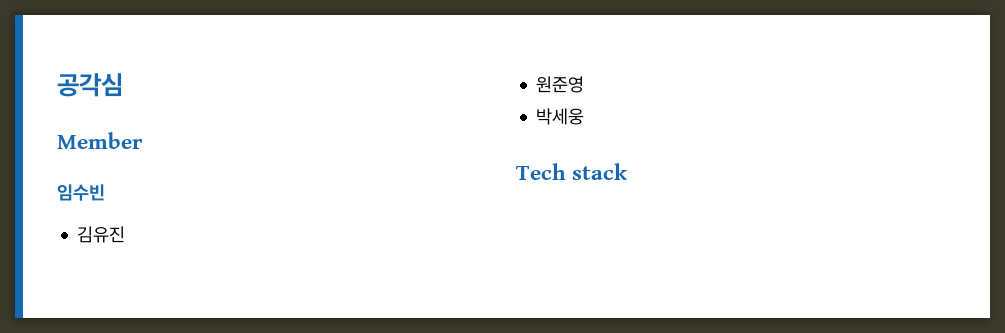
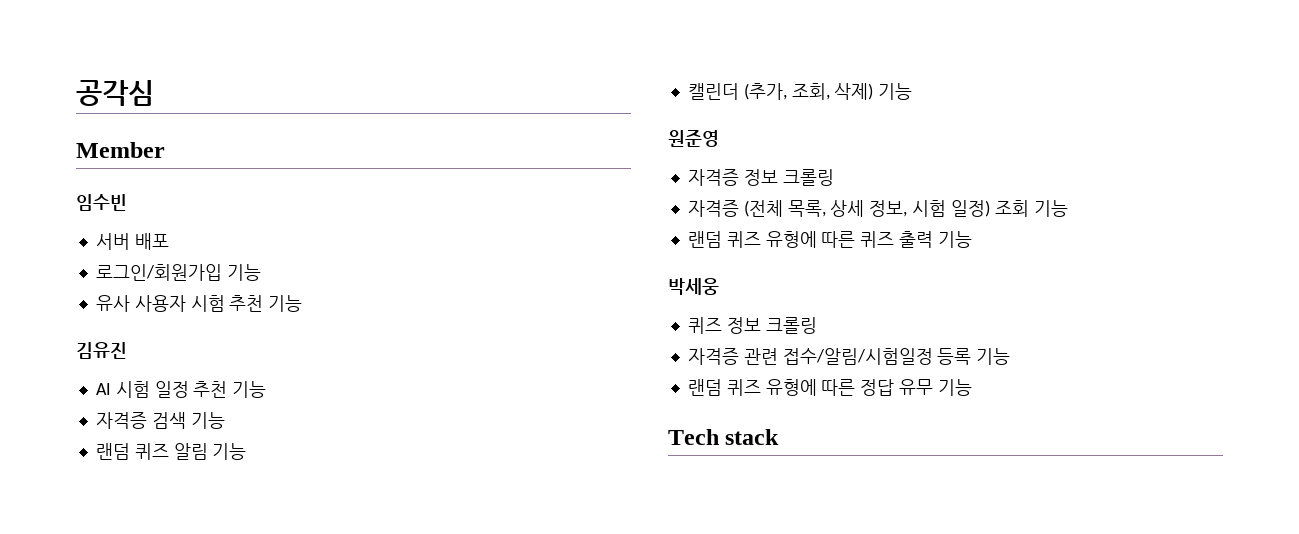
+ 서버 배포
+ 로그인/회원가입 기능
+ 유사 사용자 시험 추천 기능
  김유진
+ AI 시험 일정 추천 기능
+ 자격증 검색 기능
+ 랜덤 퀴즈 알림 기능
+ 캘린더 (추가, 조회, 삭제) 기능
  원준영
+ 자격증 정보 크롤링
+ 자격증 (전체 목록, 상세 정보, 시험 일정) 조회 기능
+ 랜덤 퀴즈 유형에 따른 퀴즈 출력 기능
  박세웅
+ 퀴즈 정보 크롤링
+ 자격증 관련 접수/알림/시험일정 등록 기능
+ 랜덤 퀴즈 유형에 따른 정답 유무 기능

